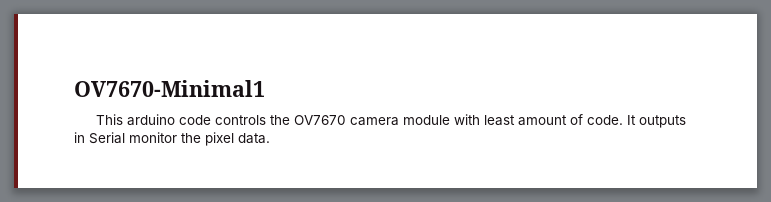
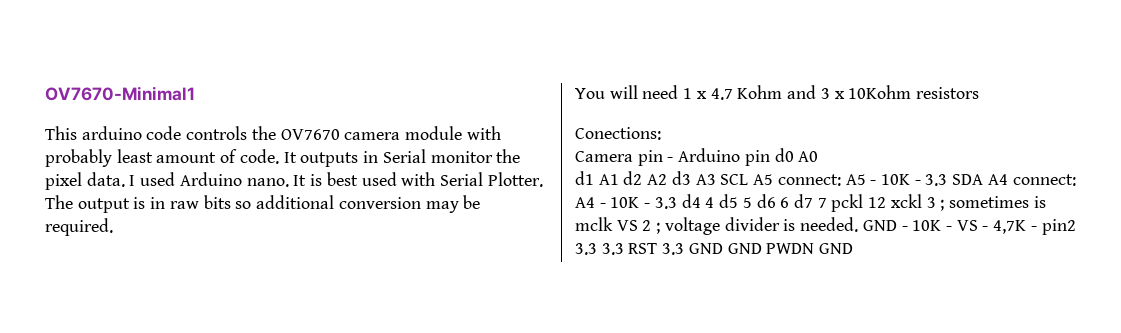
- This arduino code controls the OV7670 camera module with least amount of code.
+ This arduino code controls the OV7670 camera module with probably least amount of code.
+ I used Arduino nano. It is best used with Serial Plotter. The output is in raw bits so additional conversion may be required.
+ You will need 1 x 4.7 Kohm and 3 x 10Kohm resistors
+ Conections:
+ Camera pin - Arduino pin d0 A0
+ d1 A1 d2 A2 d3 A3 SCL A5 connect: A5 - 10K - 3.3 SDA A4 connect: A4 - 10K - 3.3 d4 4 d5 5 d6 6 d7 7 pckl 12 xckl 3 ; sometimes is mclk VS 2 ; voltage divider is needed. GND - 10K - VS - 4,7K - pin2 3.3 3.3 RST 3.3 GND GND PWDN GND

